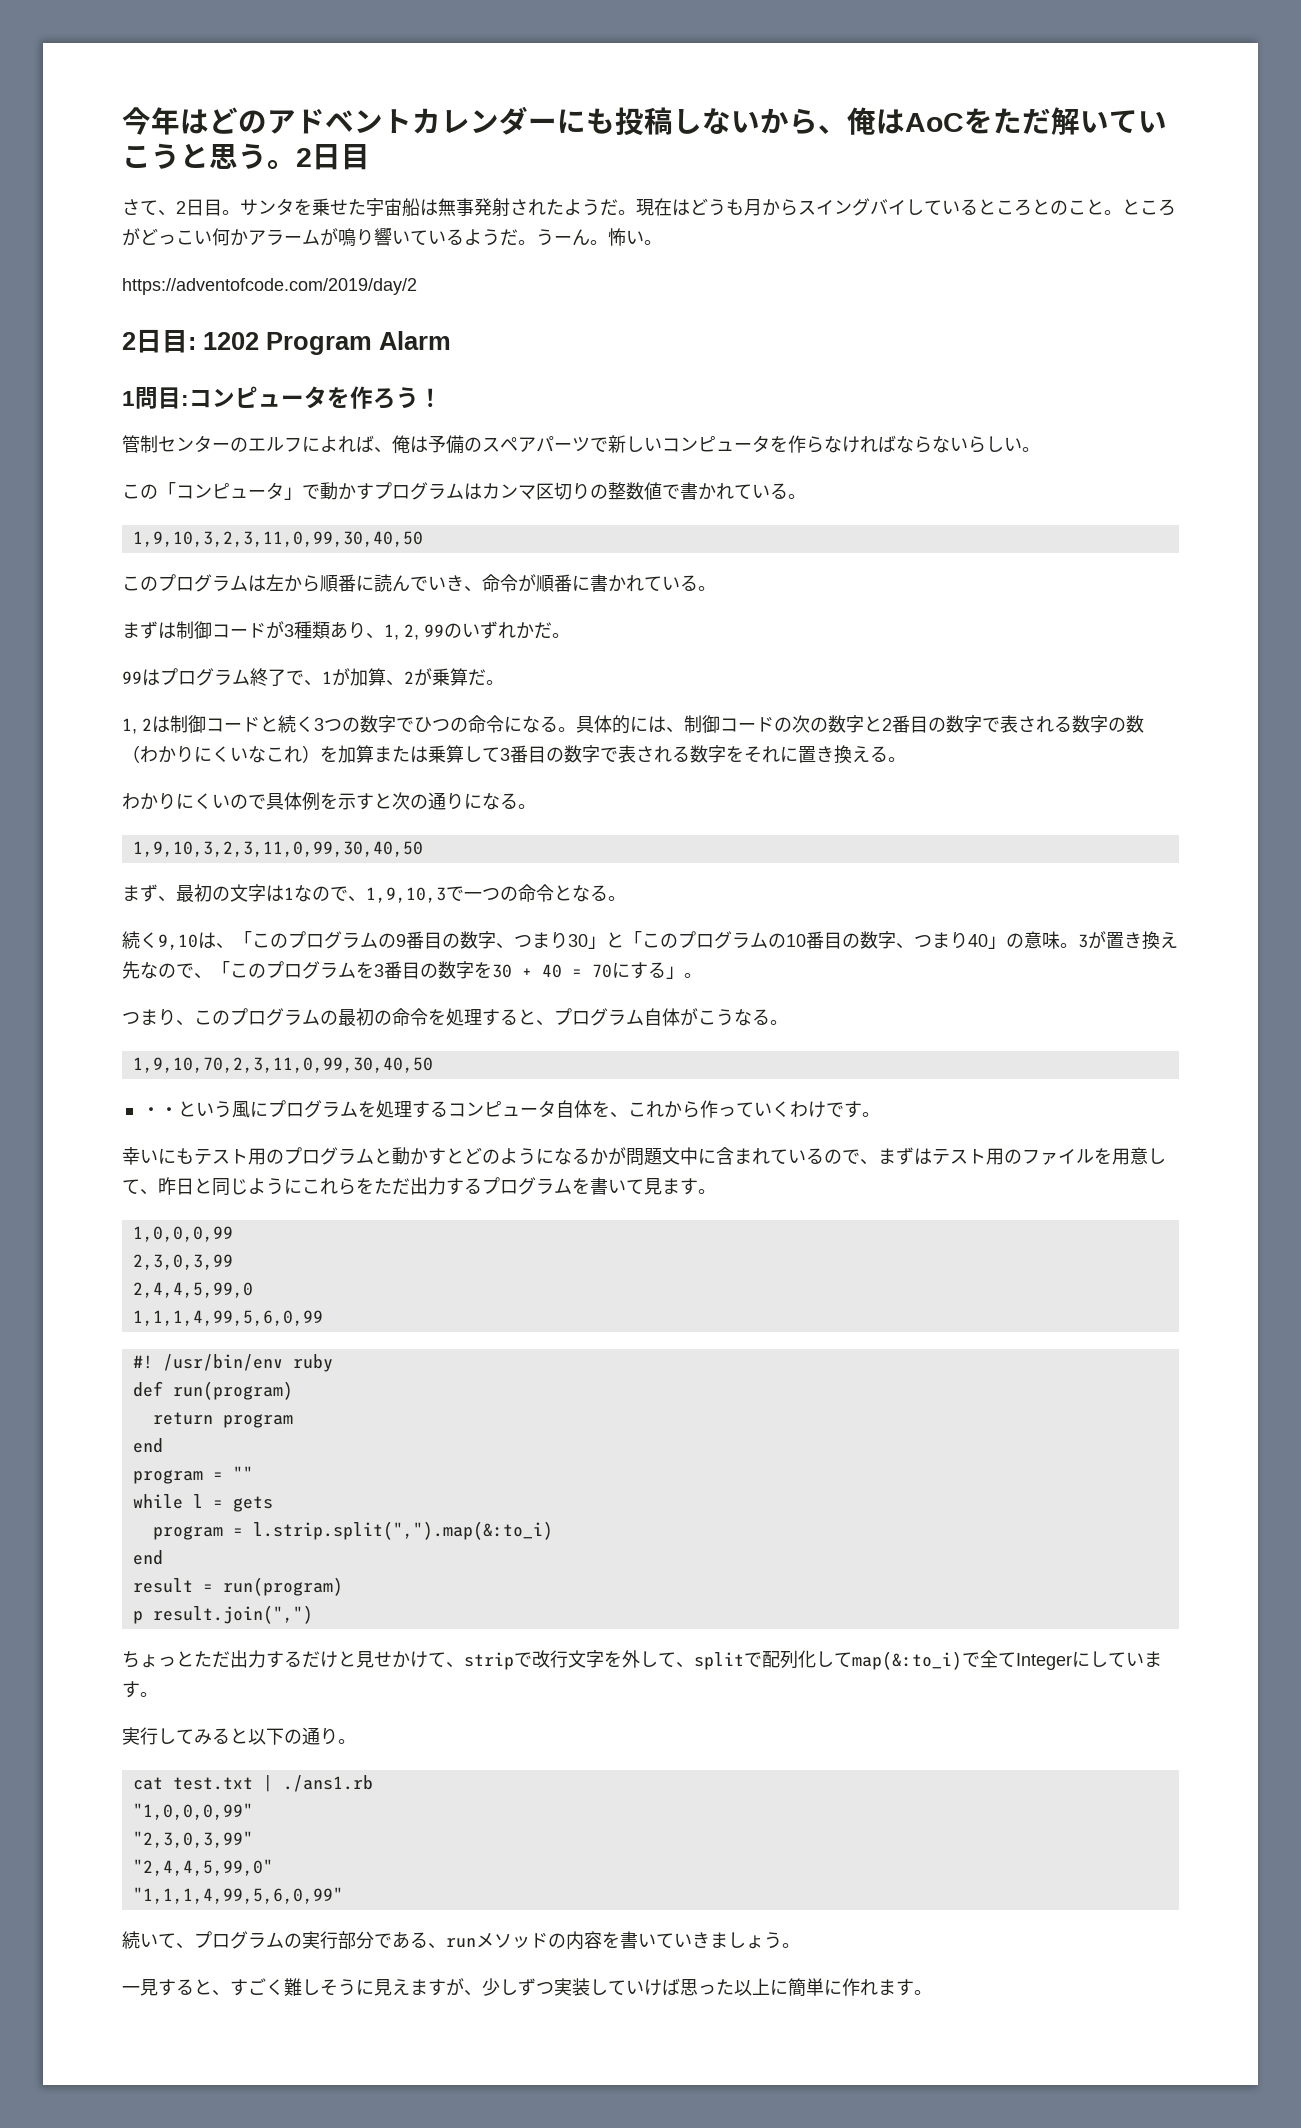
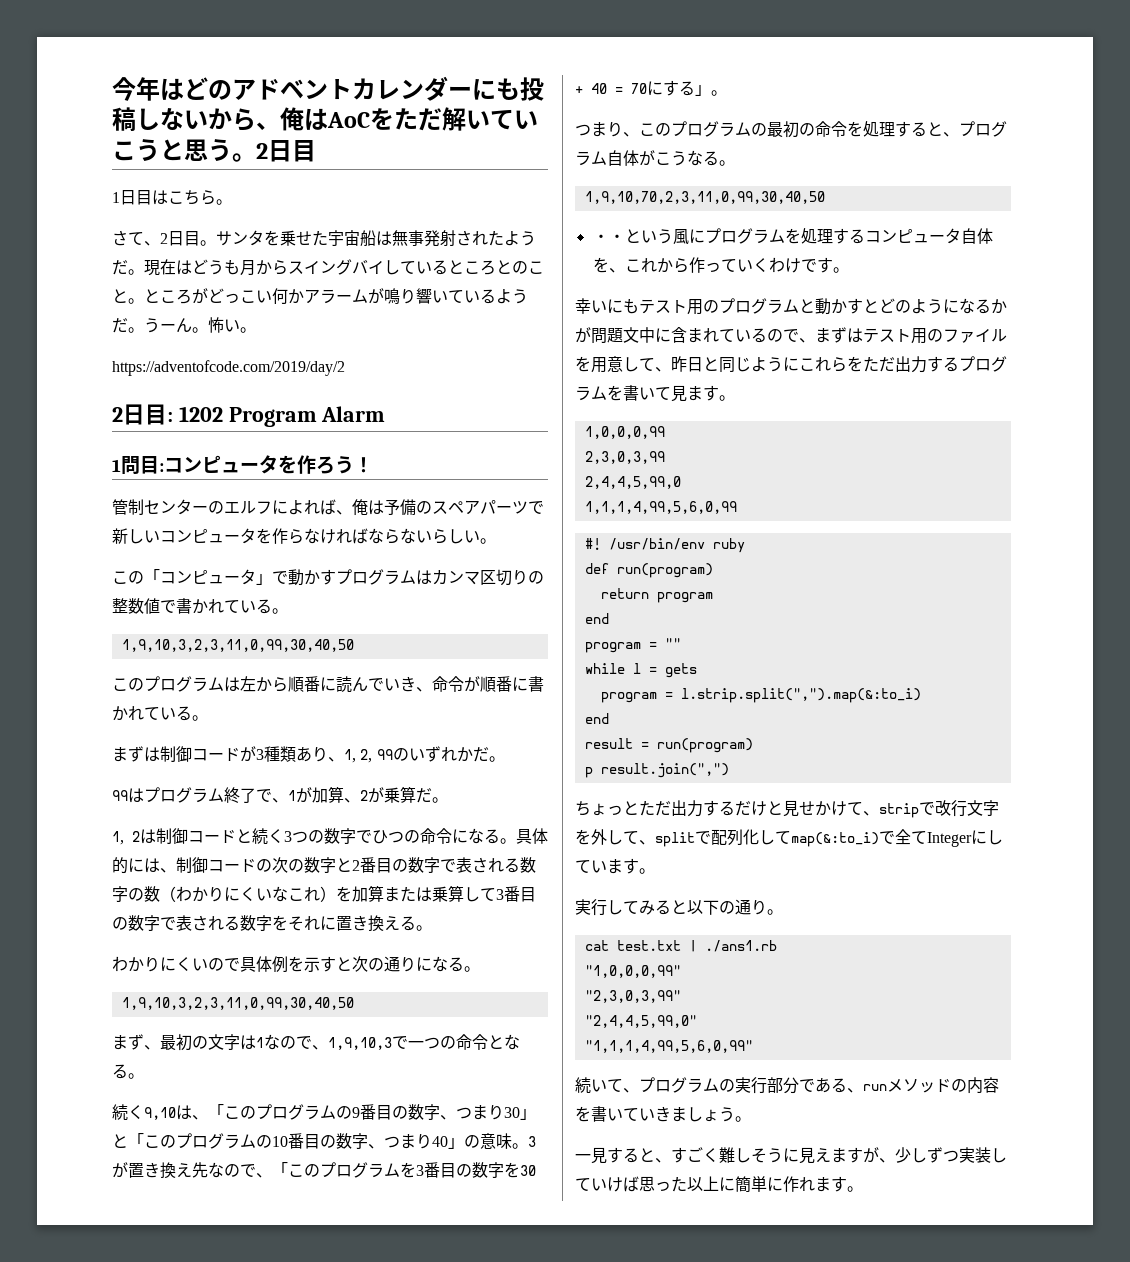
+ 1日目はこちら。

